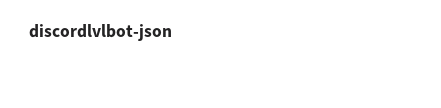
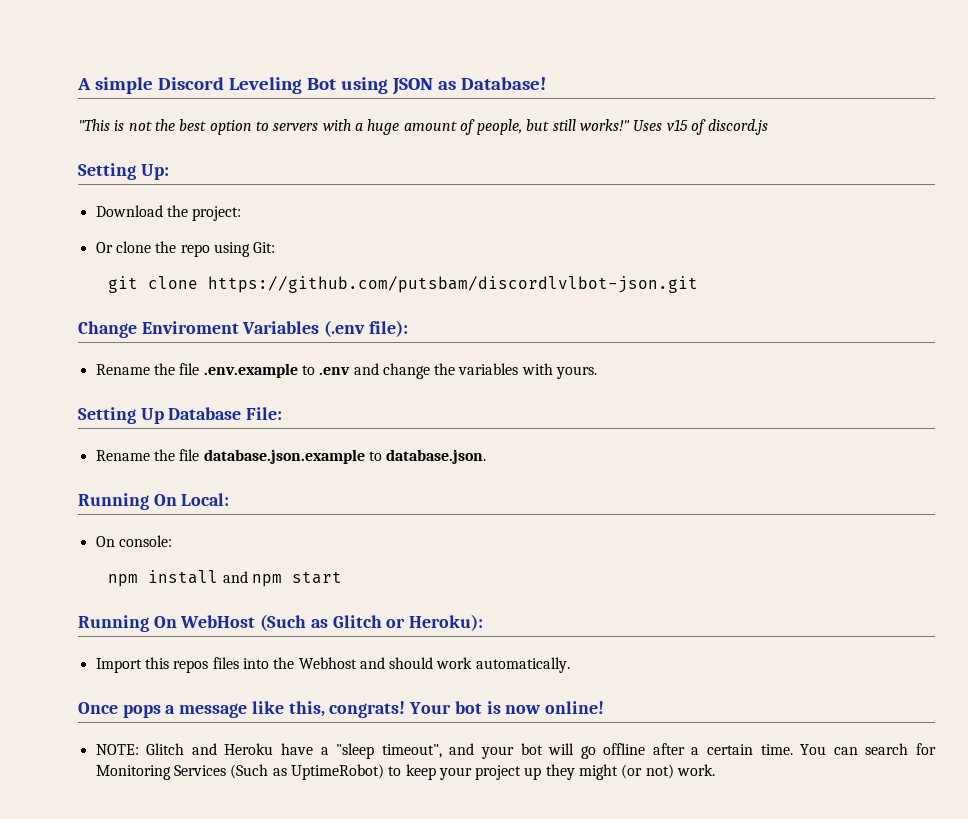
- discordlvlbot-json
+ A simple Discord Leveling Bot using JSON as Database!
+ "This is not the best option to servers with a huge amount of people, but still works!" Uses v15 of discord.js
+ Setting Up:
+ Download the project:
+ Or clone the repo using Git:
+ git clone https://github.com/putsbam/discordlvlbot-json.git
+ Change Enviroment Variables (.env file):
+ Rename the file .env.example to .env and change the variables with yours.
+ Setting Up Database File:
+ Rename the file database.json.example to database.json.
+ Running On Local:
+ On console:
+ npm install and npm start
+ Running On WebHost (Such as Glitch or Heroku):
+ Import this repos files into the Webhost and should work automatically.
+ Once pops a message like this, congrats! Your bot is now online!
+ NOTE: Glitch and Heroku have a "sleep timeout", and your bot will go offline after a certain time. You can search for Monitoring Services (Such as UptimeRobot) to keep your project up they might (or not) work.

